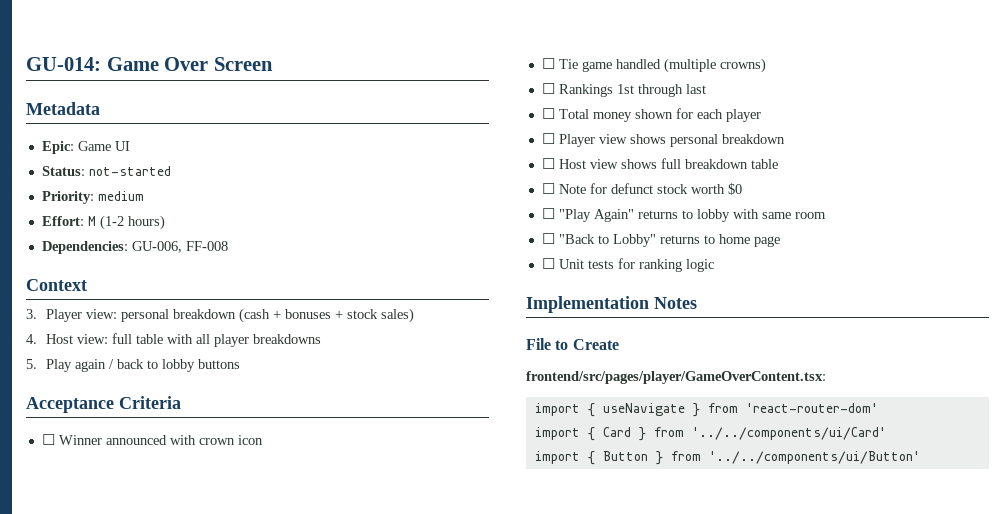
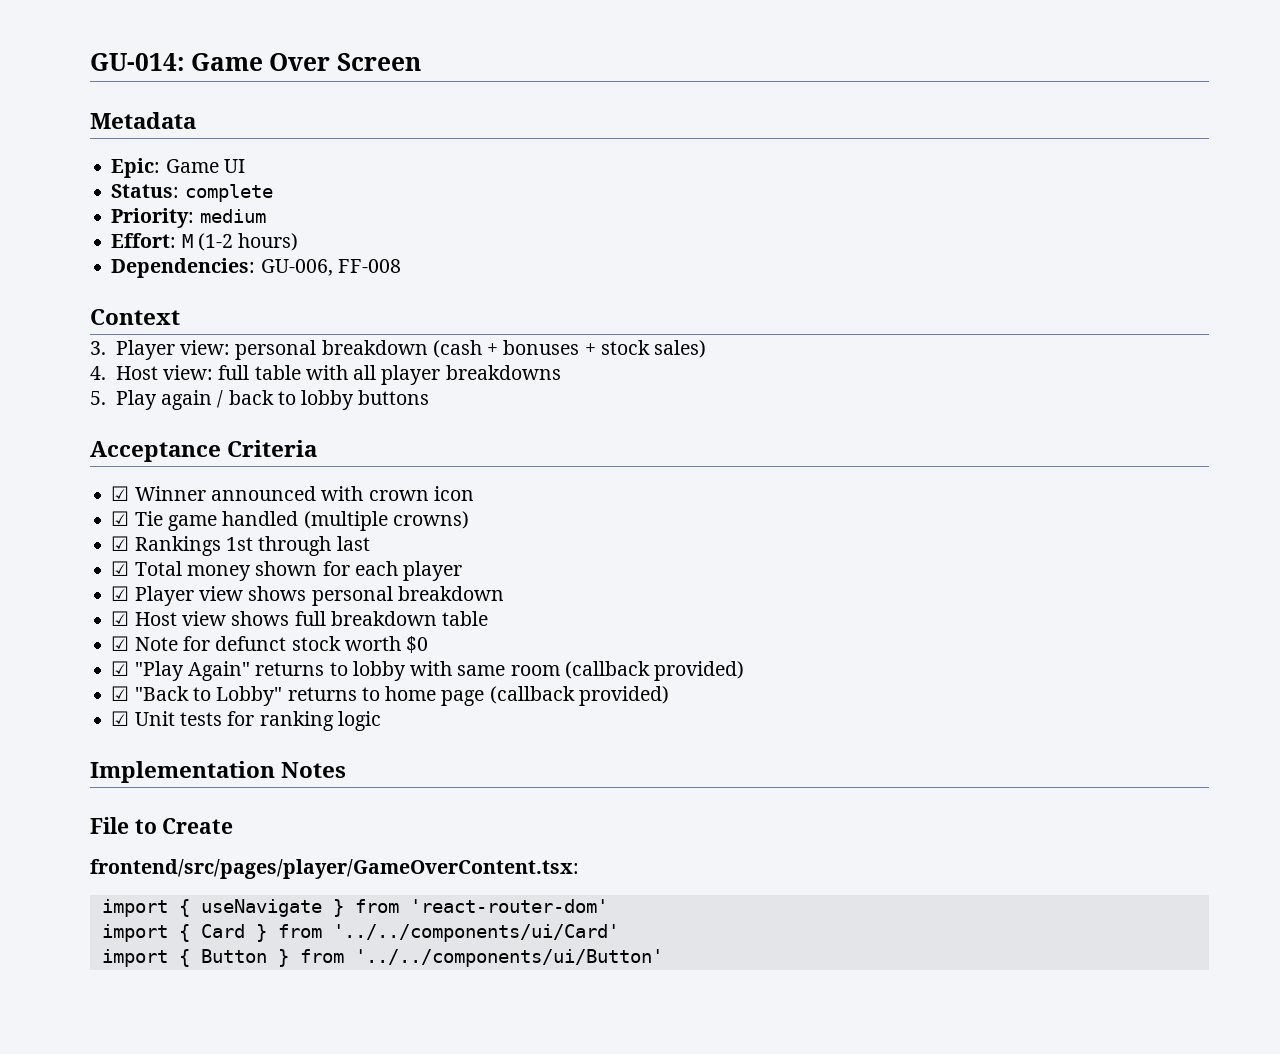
- Status: not-started
+ Status: complete
- ☐ Winner announced with crown icon
+ ☑ Winner announced with crown icon
- ☐ Tie game handled (multiple crowns)
+ ☑ Tie game handled (multiple crowns)
- ☐ Rankings 1st through last
+ ☑ Rankings 1st through last
- ☐ Total money shown for each player
+ ☑ Total money shown for each player
- ☐ Player view shows personal breakdown
+ ☑ Player view shows personal breakdown
- ☐ Host view shows full breakdown table
+ ☑ Host view shows full breakdown table
- ☐ Note for defunct stock worth $0
+ ☑ Note for defunct stock worth $0
- ☐ "Play Again" returns to lobby with same room
- ☐ "Back to Lobby" returns to home page
- ☐ Unit tests for ranking logic
+ ☑ "Play Again" returns to lobby with same room (callback provided)
+ ☑ "Back to Lobby" returns to home page (callback provided)
+ ☑ Unit tests for ranking logic

